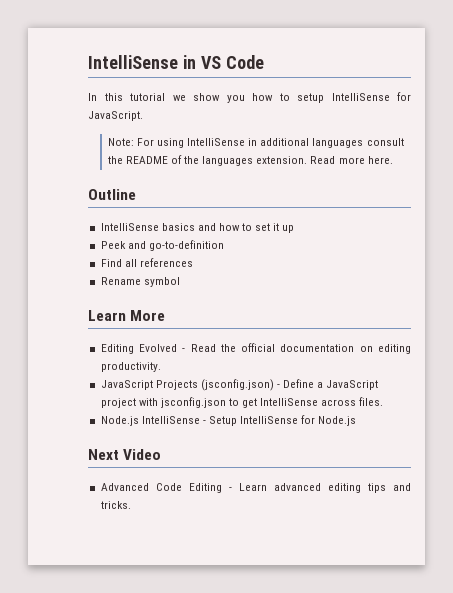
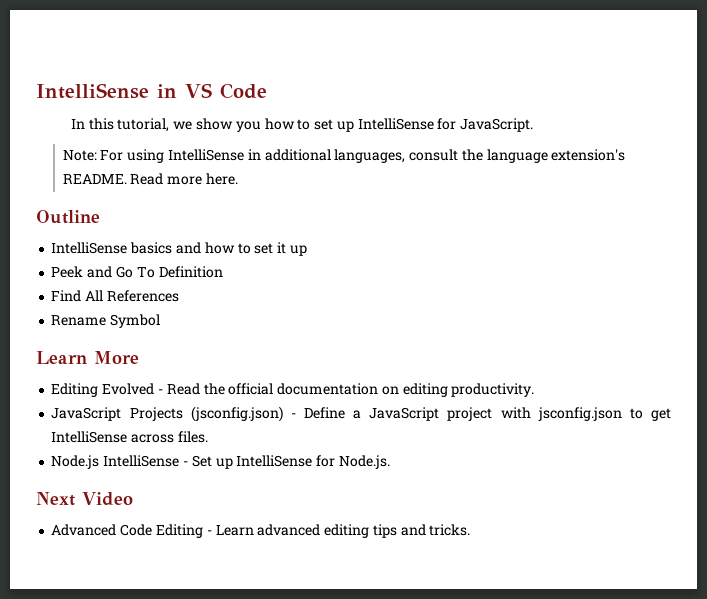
- In this tutorial we show you how to setup IntelliSense for JavaScript.
+ In this tutorial, we show you how to set up IntelliSense for JavaScript.
- Note: For using IntelliSense in additional languages consult the README of the languages extension.
+ Note: For using IntelliSense in additional languages, consult the language extension's README.
- Peek and go-to-definition
+ Peek and Go To Definition
- Find all references
+ Find All References
- Rename symbol
+ Rename Symbol
- Node.js IntelliSense - Setup IntelliSense for Node.js
+ Node.js IntelliSense - Set up IntelliSense for Node.js.

